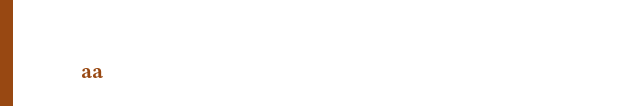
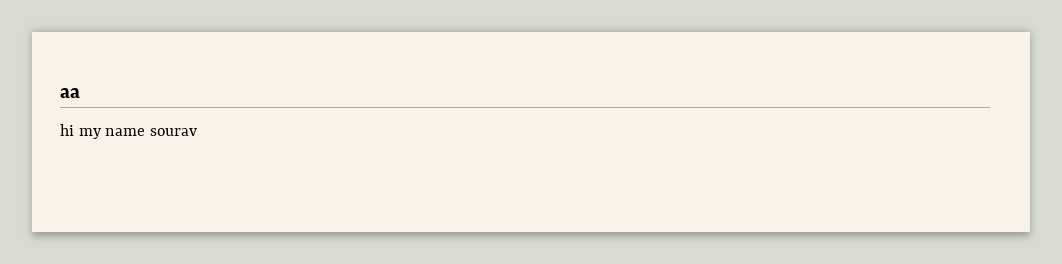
+ hi my name sourav

